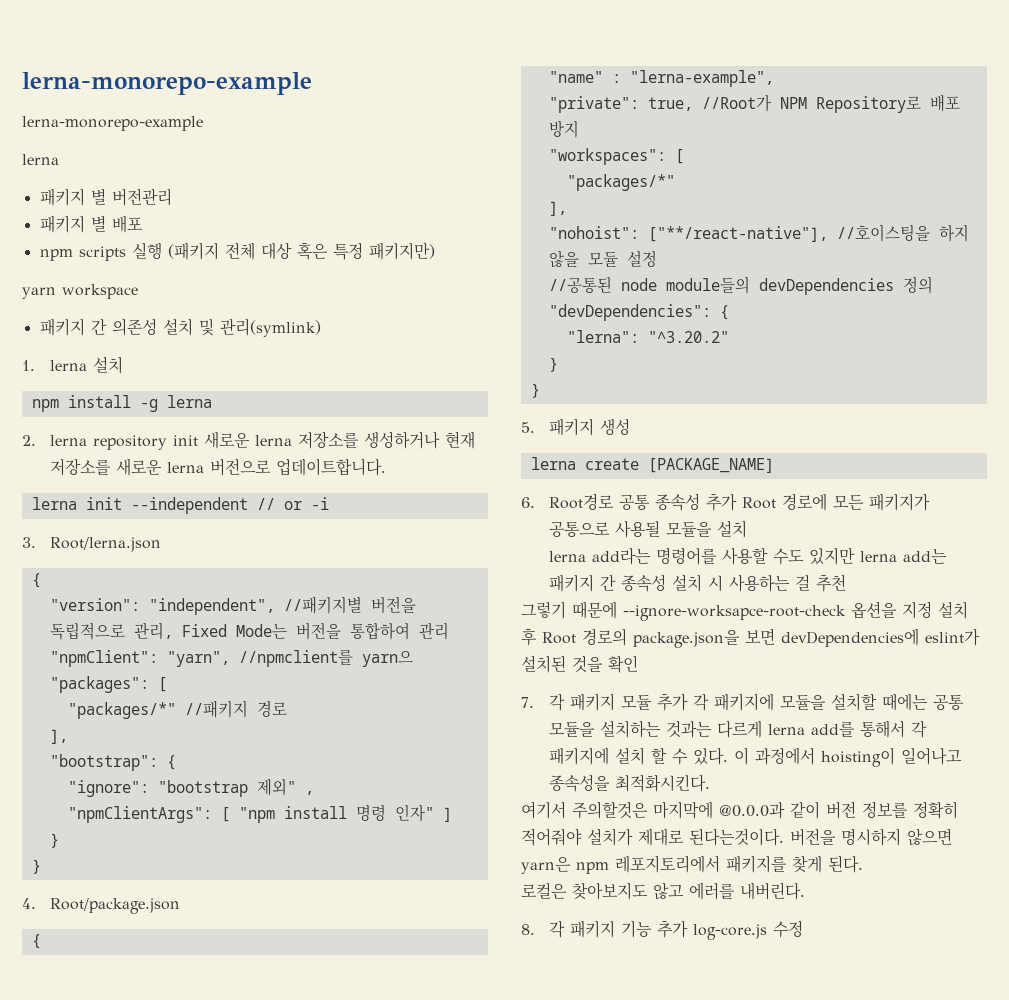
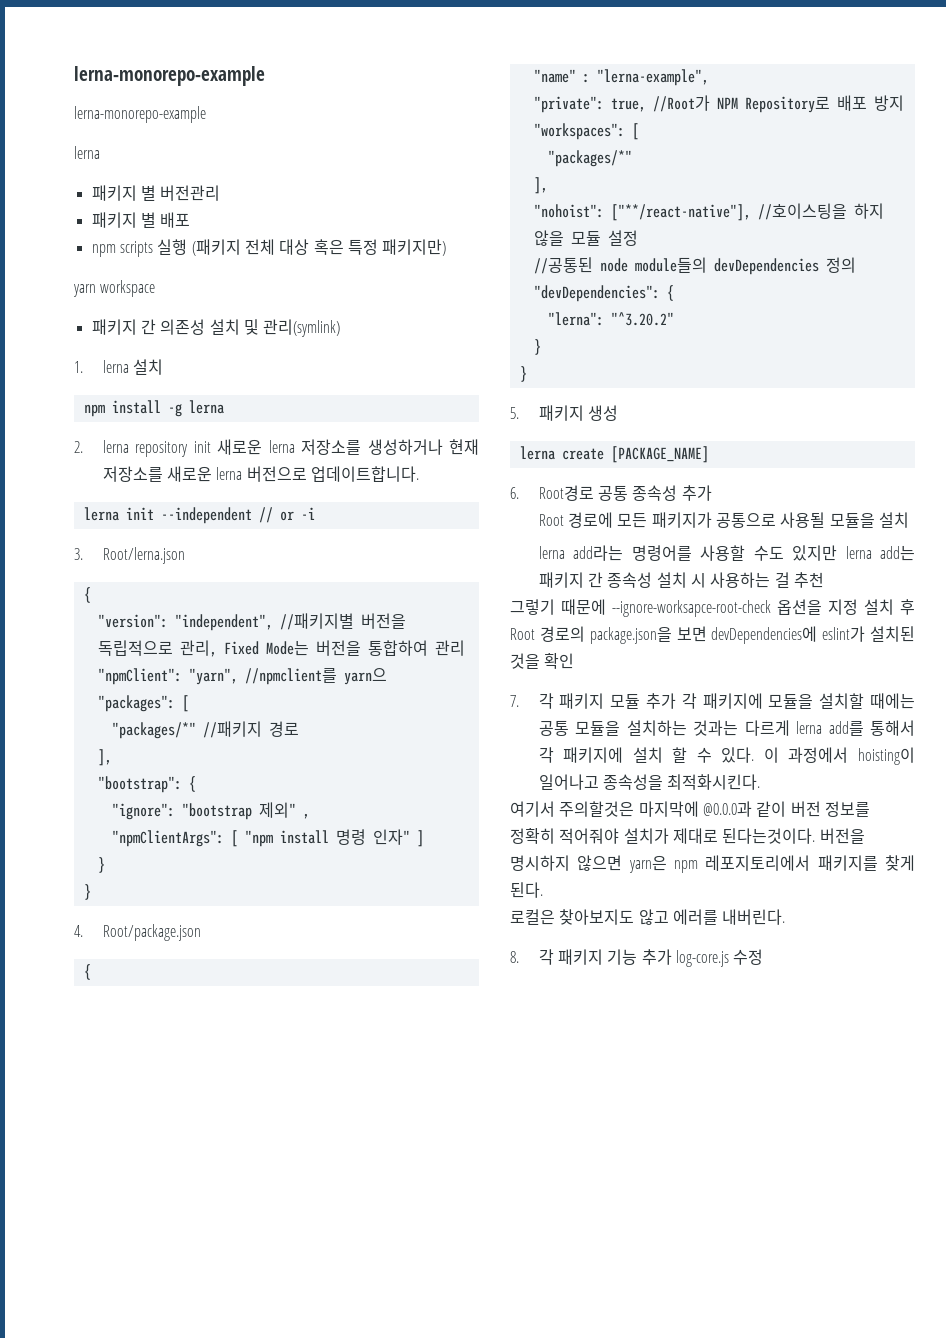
- 6. Root경로 공통 종속성 추가 Root 경로에 모든 패키지가 공통으로 사용될 모듈을 설치
+ 6. Root경로 공통 종속성 추가
+ Root 경로에 모든 패키지가 공통으로 사용될 모듈을 설치

